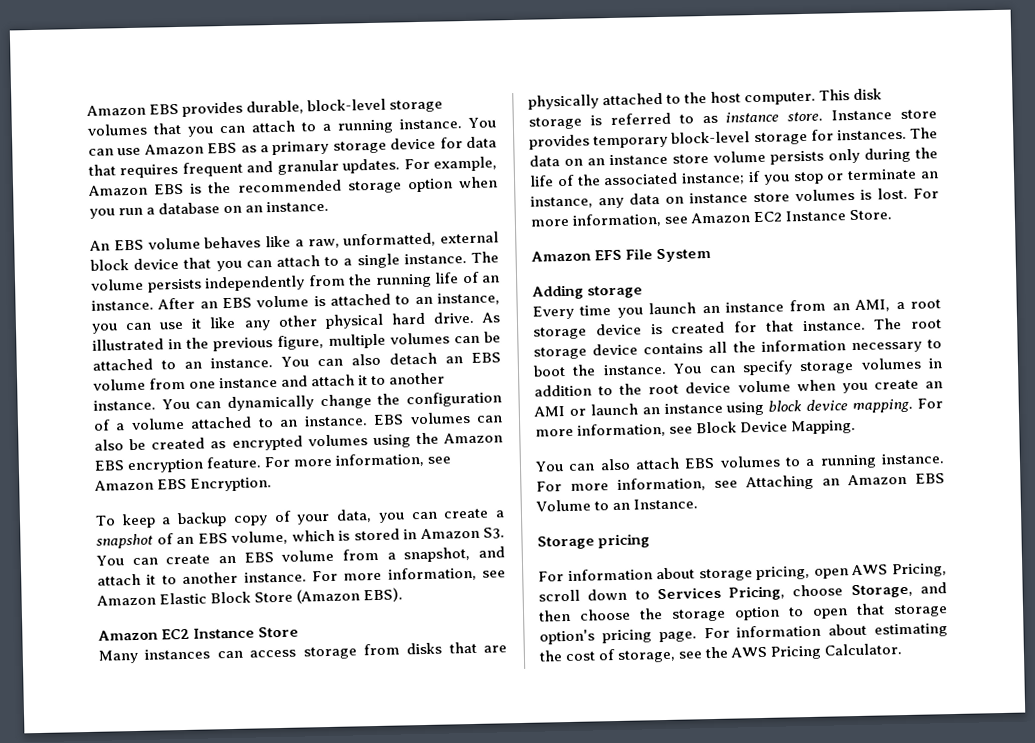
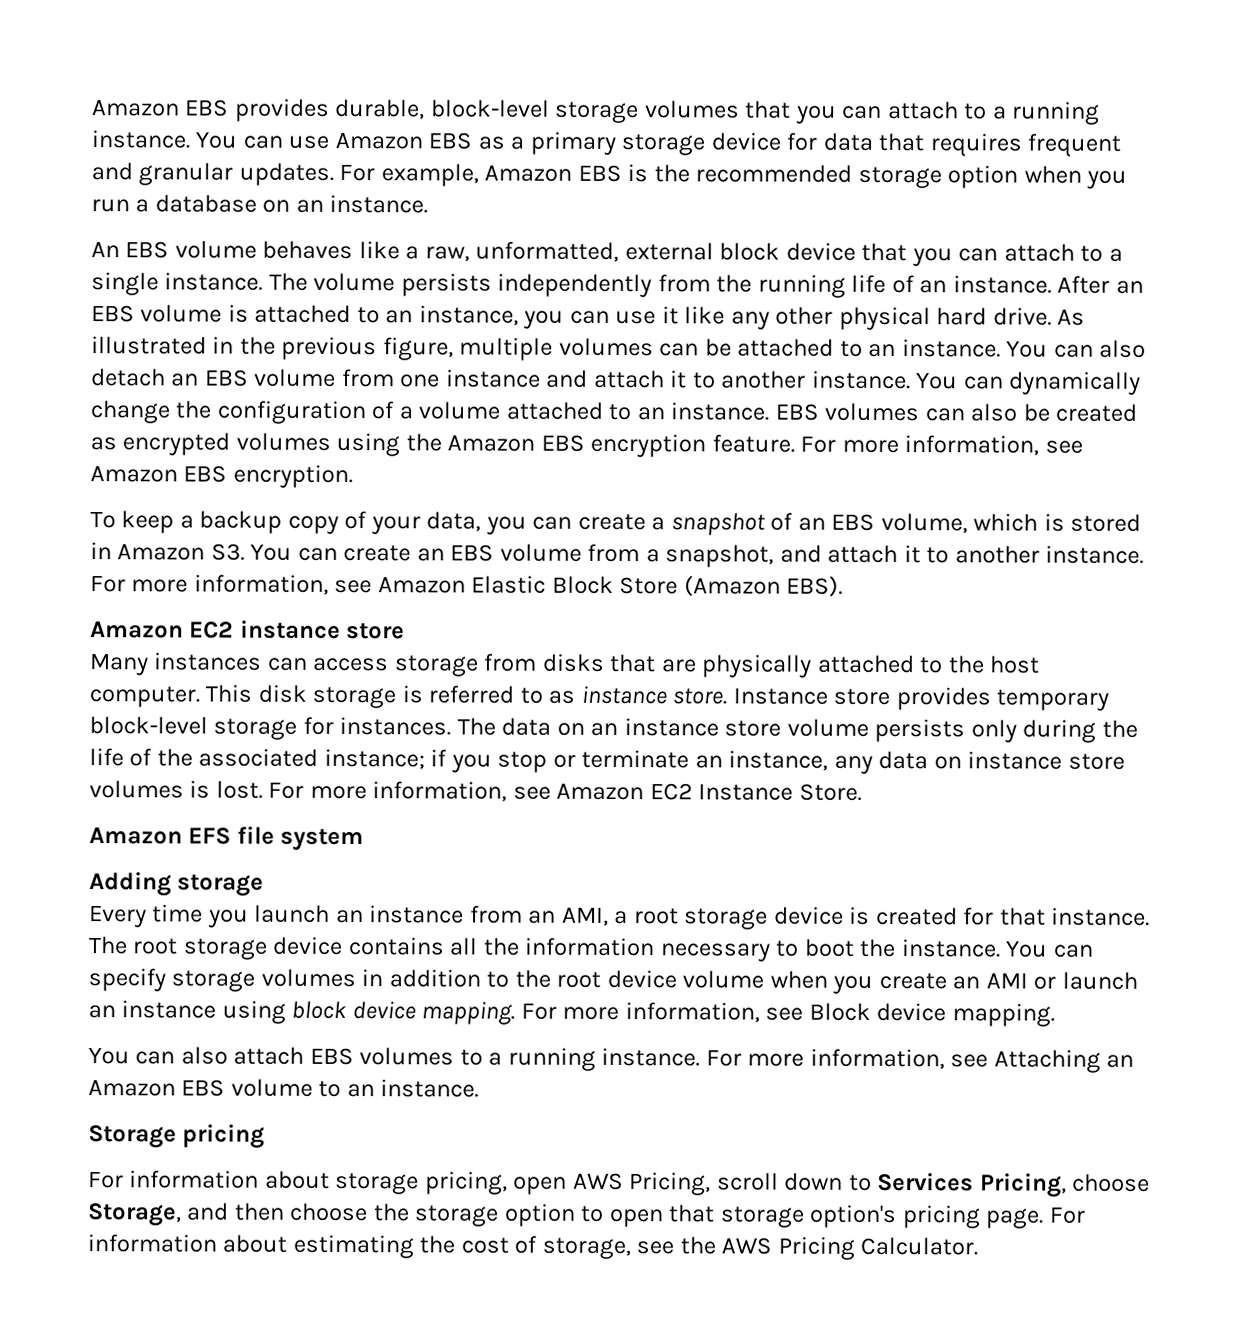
- For more information, see Amazon EBS Encryption.
+ For more information, see Amazon EBS encryption.
- Amazon EC2 Instance Store
+ Amazon EC2 instance store
- Amazon EFS File System
+ Amazon EFS file system
- For more information, see Block Device Mapping.
+ For more information, see Block device mapping.
- For more information, see Attaching an Amazon EBS Volume to an Instance.
+ For more information, see Attaching an Amazon EBS volume to an instance.

